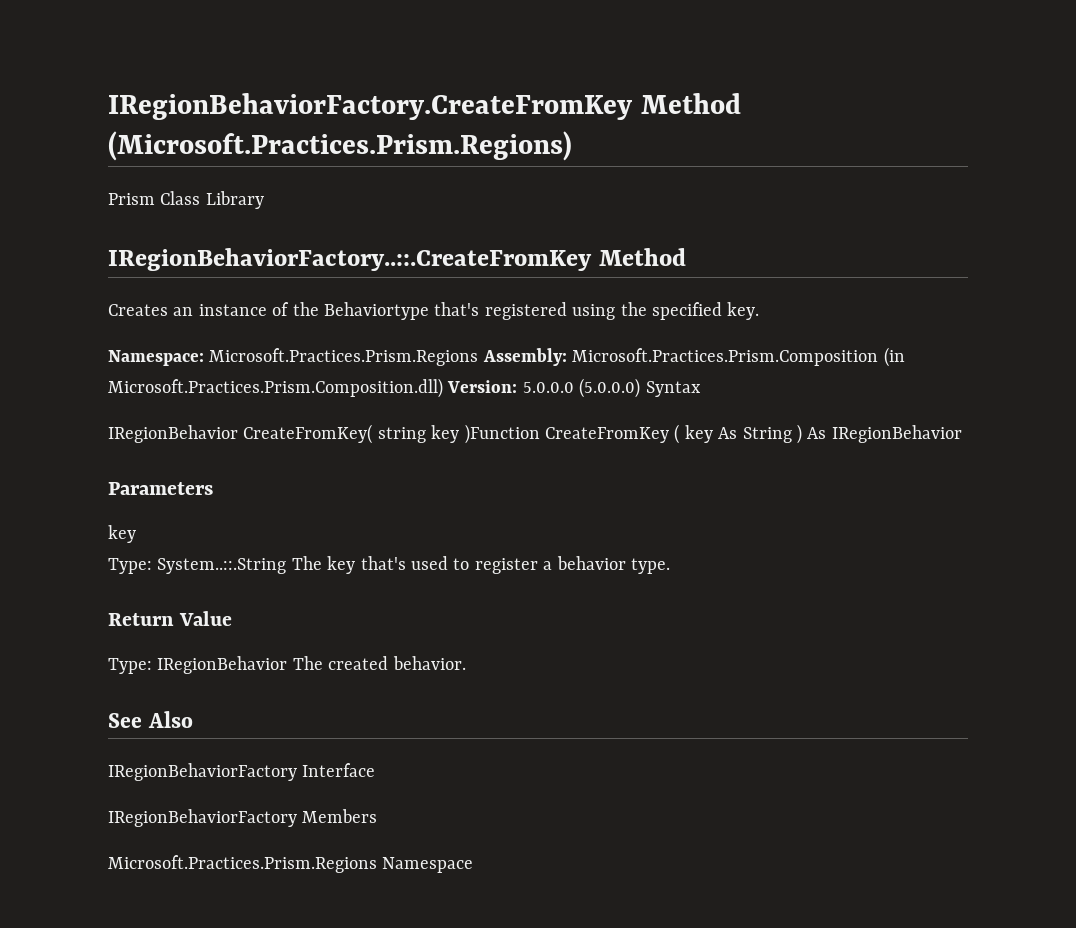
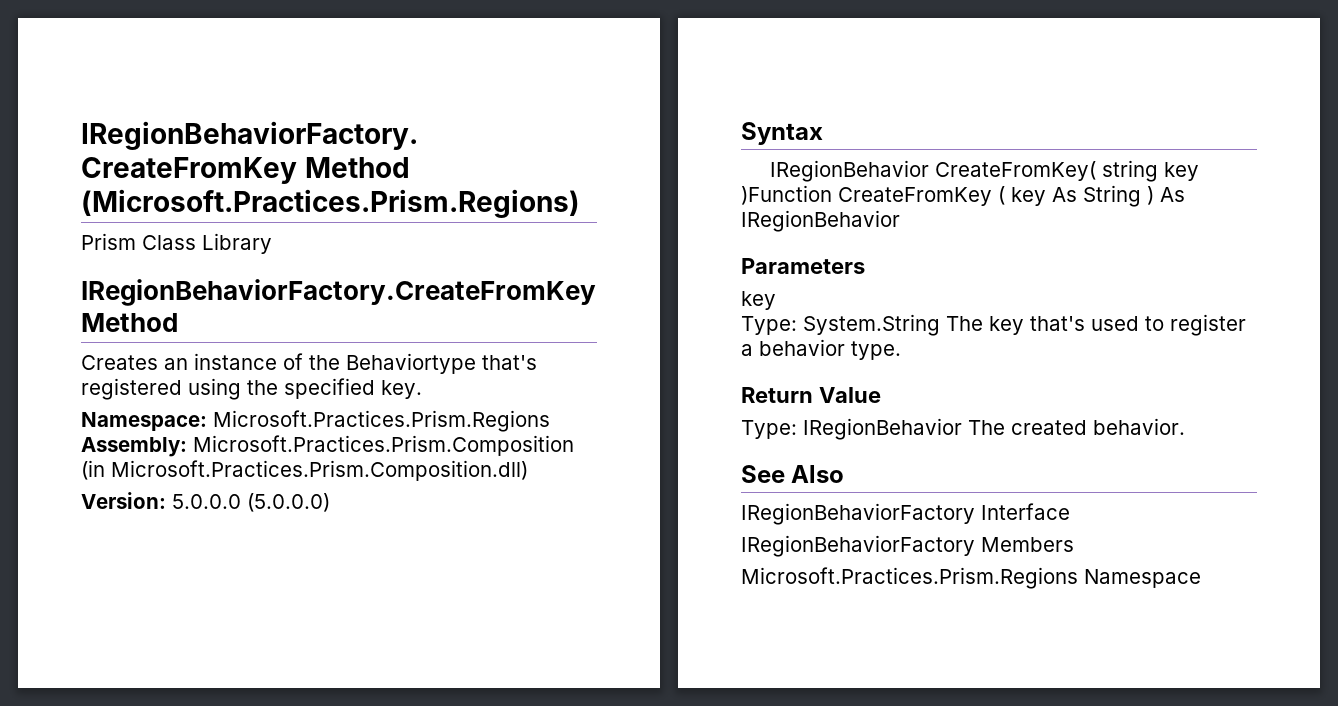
  Prism Class Library
- IRegionBehaviorFactory..::.CreateFromKey Method
+ IRegionBehaviorFactory.CreateFromKey Method
- Namespace: Microsoft.Practices.Prism.Regions Assembly: Microsoft.Practices.Prism.Composition (in Microsoft.Practices.Prism.Composition.dll) Version: 5.0.0.0 (5.0.0.0) Syntax
+ Namespace: Microsoft.Practices.Prism.Regions Assembly: Microsoft.Practices.Prism.Composition (in Microsoft.Practices.Prism.Composition.dll)
+ Version: 5.0.0.0 (5.0.0.0)
+ Syntax
- Type: System..::.String The key that's used to register a behavior type.
+ Type: System.String The key that's used to register a behavior type.

